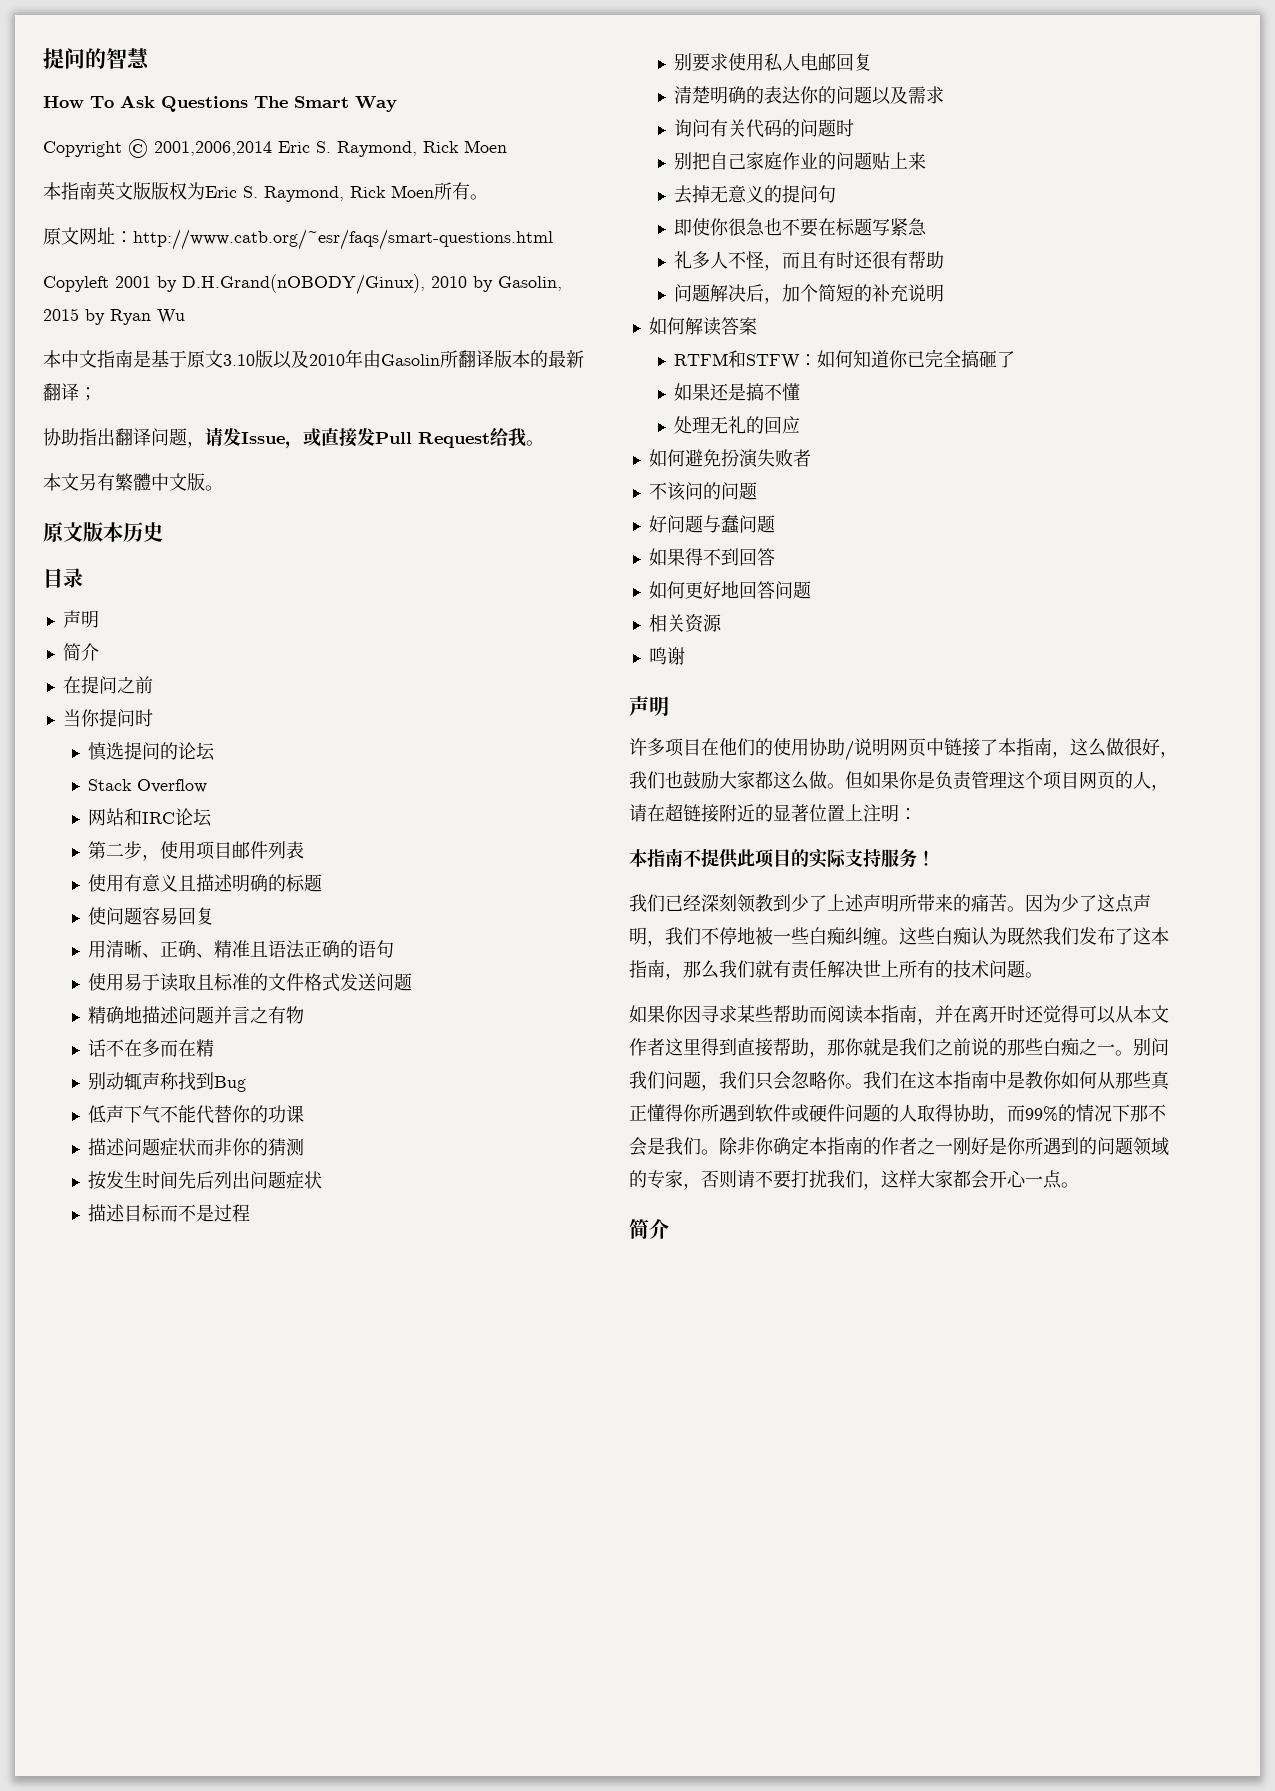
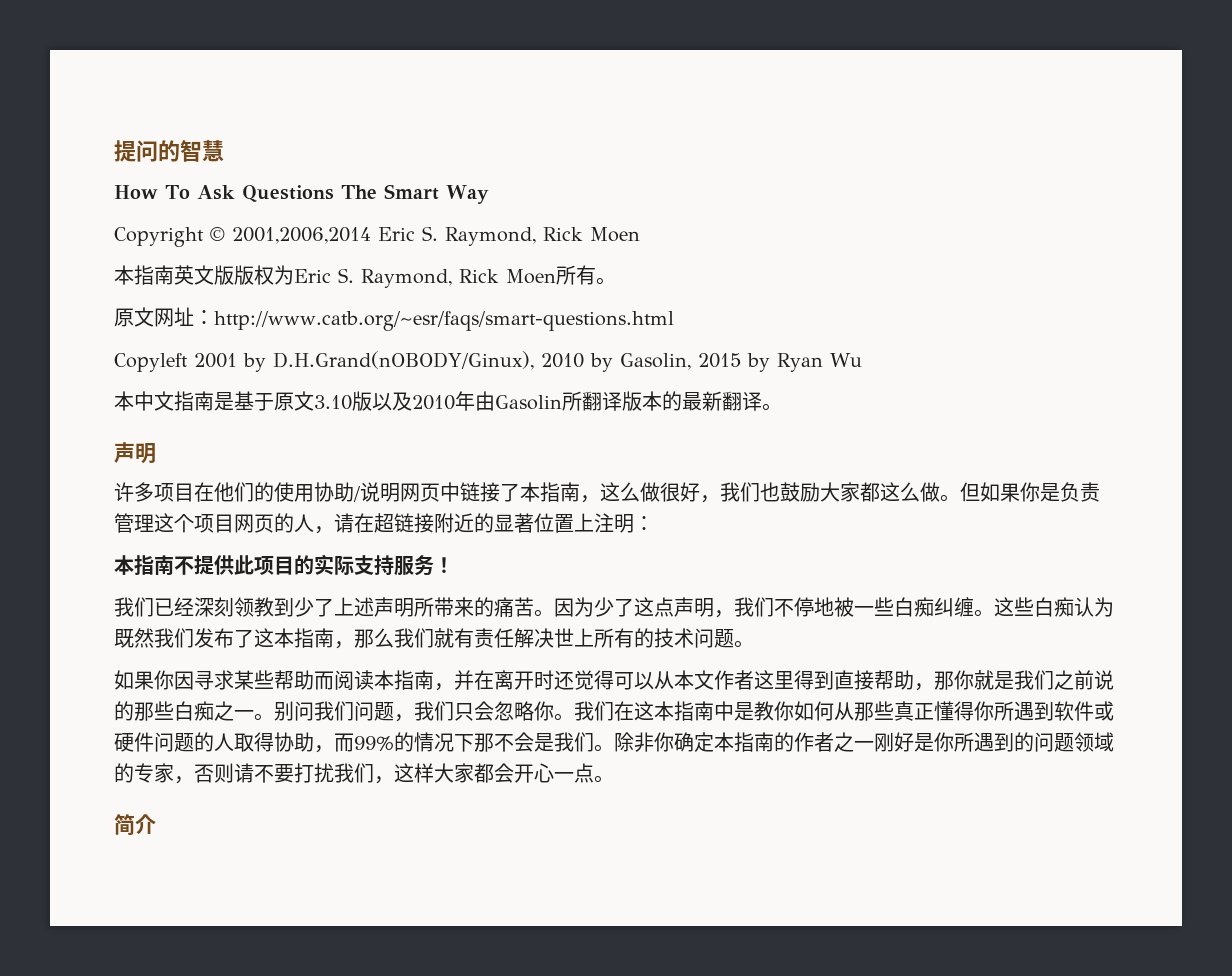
- 本中文指南是基于原文3.10版以及2010年由Gasolin所翻译版本的最新翻译；
- 协助指出翻译问题，请发Issue，或直接发Pull Request给我。
- 本文另有繁體中文版。
- 原文版本历史
- 目录
- 声明
- 简介
- 在提问之前
- 当你提问时
- 慎选提问的论坛
- Stack Overflow
- 网站和IRC论坛
- 第二步，使用项目邮件列表
- 使用有意义且描述明确的标题
- 使问题容易回复
- 用清晰、正确、精准且语法正确的语句
- 使用易于读取且标准的文件格式发送问题
- 精确地描述问题并言之有物
- 话不在多而在精
- 别动辄声称找到Bug
- 低声下气不能代替你的功课
- 描述问题症状而非你的猜测
- 按发生时间先后列出问题症状
- 描述目标而不是过程
- 别要求使用私人电邮回复
- 清楚明确的表达你的问题以及需求
- 询问有关代码的问题时
- 别把自己家庭作业的问题贴上来
- 去掉无意义的提问句
- 即使你很急也不要在标题写紧急
- 礼多人不怪，而且有时还很有帮助
- 问题解决后，加个简短的补充说明
- 如何解读答案
- RTFM和STFW：如何知道你已完全搞砸了
- 如果还是搞不懂
- 处理无礼的回应
- 如何避免扮演失败者
- 不该问的问题
- 好问题与蠢问题
- 如果得不到回答
- 如何更好地回答问题
- 相关资源
- 鸣谢
+ 本中文指南是基于原文3.10版以及2010年由Gasolin所翻译版本的最新翻译。

